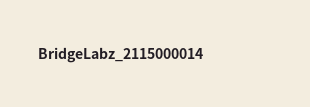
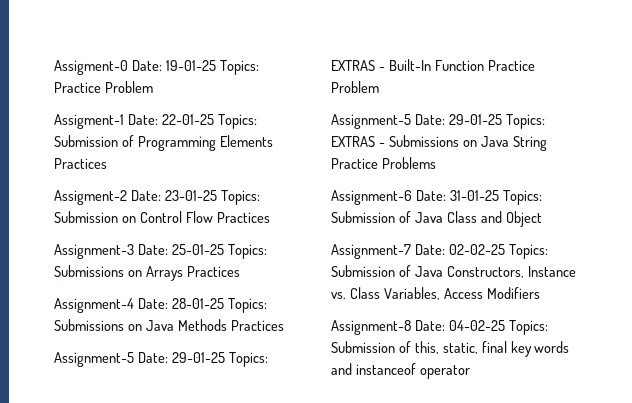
- BridgeLabz_2115000014
+ Assigment-0 Date: 19-01-25 Topics: Practice Problem
+ Assigment-1 Date: 22-01-25 Topics: Submission of Programming Elements Practices
+ Assigment-2 Date: 23-01-25 Topics: Submission on Control Flow Practices
+ Assignment-3 Date: 25-01-25 Topics: Submissions on Arrays Practices
+ Assignment-4 Date: 28-01-25 Topics: Submissions on Java Methods Practices
+ Assignment-5 Date: 29-01-25 Topics: EXTRAS - Built-In Function Practice Problem
+ Assignment-5 Date: 29-01-25 Topics: EXTRAS - Submissions on Java String Practice Problems
+ Assignment-6 Date: 31-01-25 Topics: Submission of Java Class and Object
+ Assignment-7 Date: 02-02-25 Topics: Submission of Java Constructors, Instance vs. Class Variables, Access Modifiers
+ Assignment-8 Date: 04-02-25 Topics: Submission of this, static, final key words and instanceof operator

